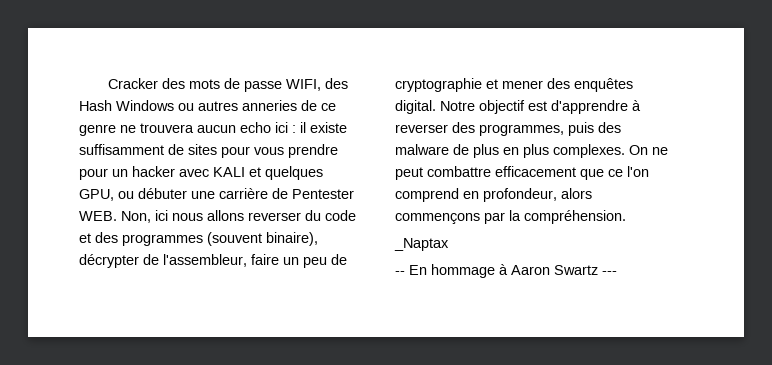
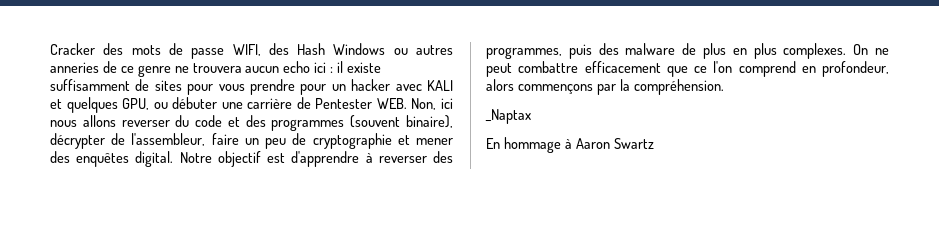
- -- En hommage à Aaron Swartz ---
+ En hommage à Aaron Swartz

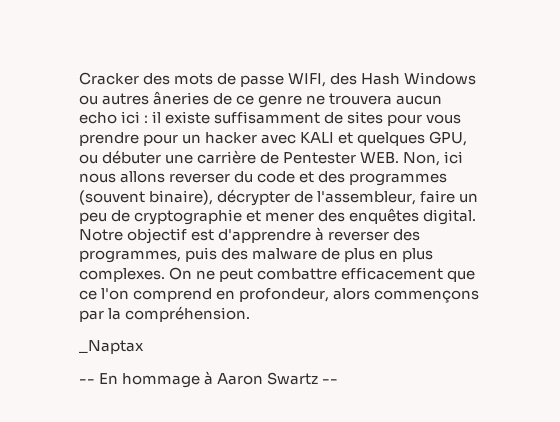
- Cracker des mots de passe WIFI, des Hash Windows ou autres anneries de ce genre ne trouvera aucun echo ici :
+ Cracker des mots de passe WIFI, des Hash Windows ou autres âneries de ce genre ne trouvera aucun echo ici :
- En hommage à Aaron Swartz
+ -- En hommage à Aaron Swartz --

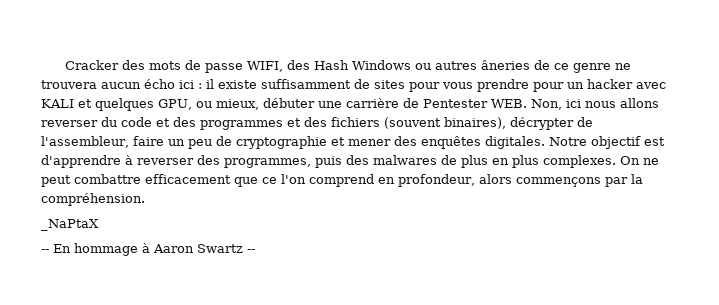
- Cracker des mots de passe WIFI, des Hash Windows ou autres âneries de ce genre ne trouvera aucun echo ici :
+ Cracker des mots de passe WIFI, des Hash Windows ou autres âneries de ce genre ne trouvera aucun écho ici :
- il existe suffisamment de sites pour vous prendre pour un hacker avec KALI et quelques GPU, ou débuter une carrière de Pentester WEB. Non, ici nous allons reverser du code et des programmes (souvent binaire), décrypter de l'assembleur, faire un peu de cryptographie et mener des enquêtes digital.
+ il existe suffisamment de sites pour vous prendre pour un hacker avec KALI et quelques GPU, ou mieux, débuter une carrière de Pentester WEB. Non, ici nous allons reverser du code et des programmes et des fichiers (souvent binaires), décrypter de l'assembleur, faire un peu de cryptographie et mener des enquêtes digitales.
- Notre objectif est d'apprendre à reverser des programmes, puis des malware de plus en plus complexes.
+ Notre objectif est d'apprendre à reverser des programmes, puis des malwares de plus en plus complexes.
- _Naptax
+ _NaPtaX

